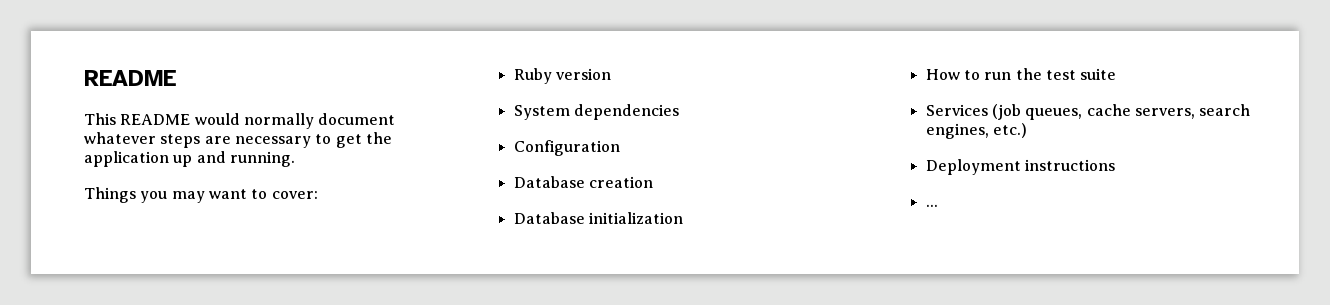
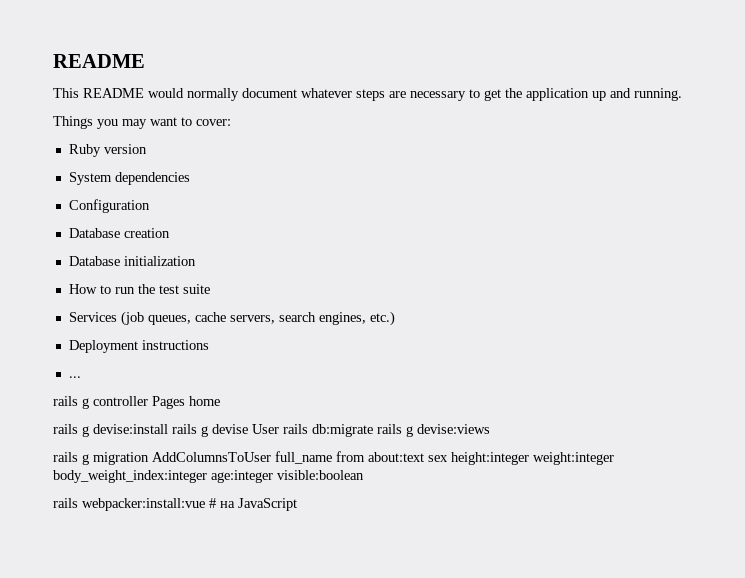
+ rails g controller Pages home
+ rails g devise:install rails g devise User rails db:migrate rails g devise:views
+ rails g migration AddColumnsToUser full_name from about:text sex height:integer weight:integer body_weight_index:integer age:integer visible:boolean
+ rails webpacker:install:vue # на JavaScript

